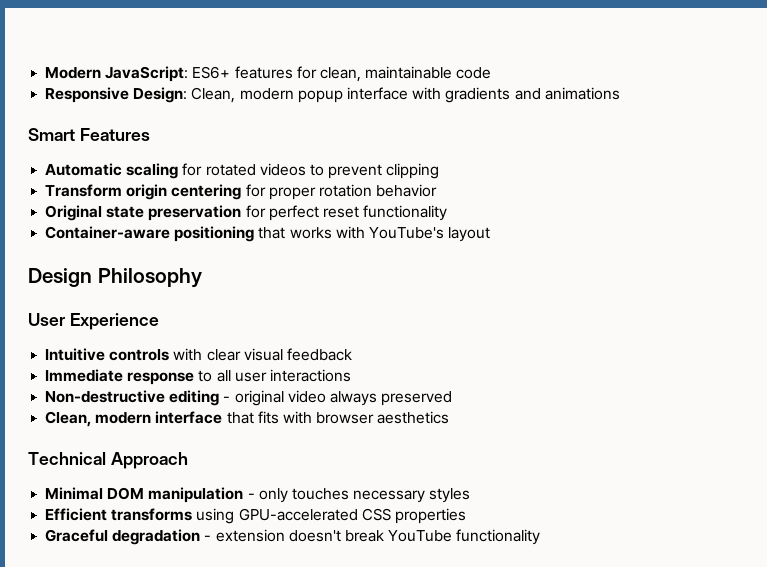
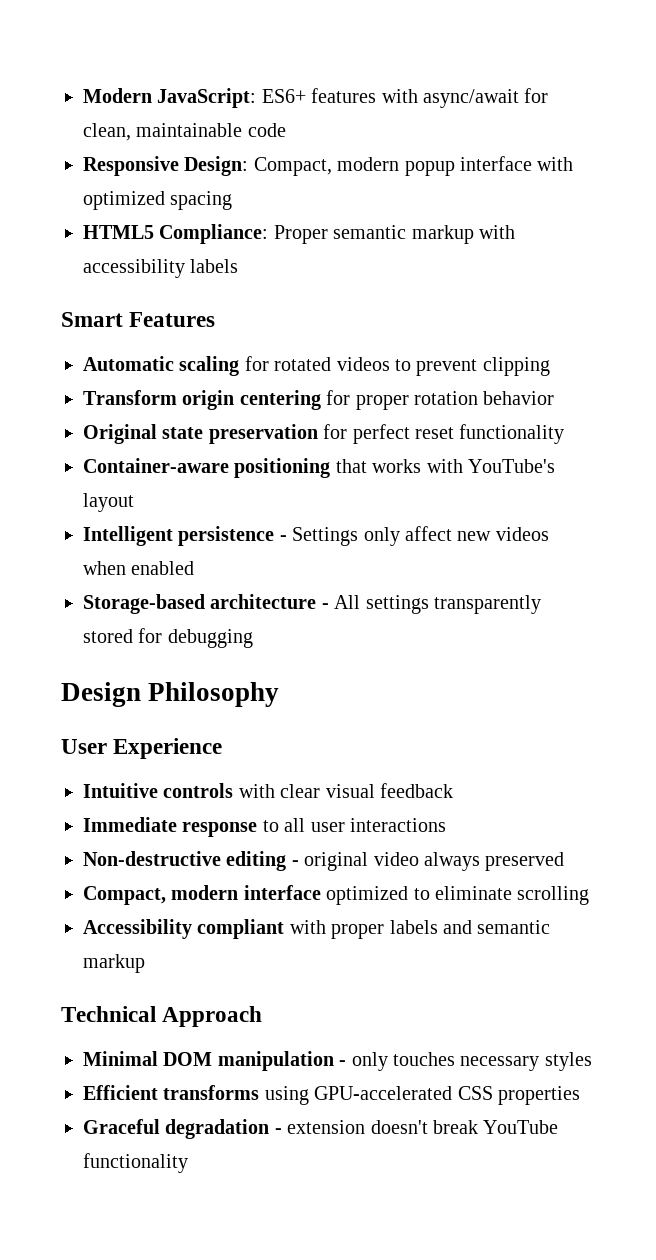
- Modern JavaScript: ES6+ features for clean, maintainable code
+ Modern JavaScript: ES6+ features with async/await for clean, maintainable code
- Responsive Design: Clean, modern popup interface with gradients and animations
+ Responsive Design: Compact, modern popup interface with optimized spacing
+ HTML5 Compliance: Proper semantic markup with accessibility labels
+ Intelligent persistence - Settings only affect new videos when enabled
+ Storage-based architecture - All settings transparently stored for debugging
- Clean, modern interface that fits with browser aesthetics
+ Compact, modern interface optimized to eliminate scrolling
+ Accessibility compliant with proper labels and semantic markup

